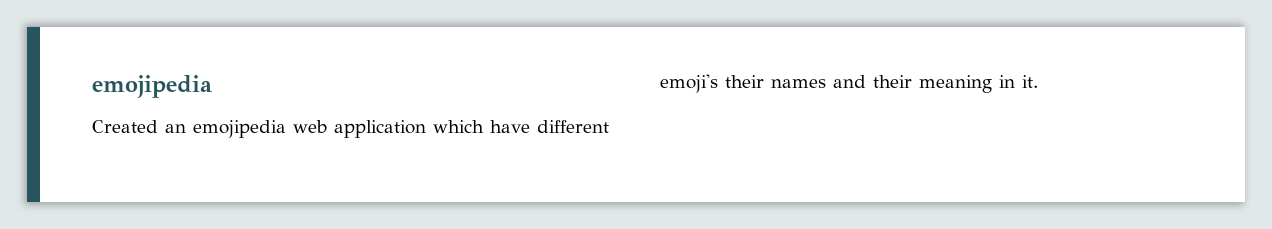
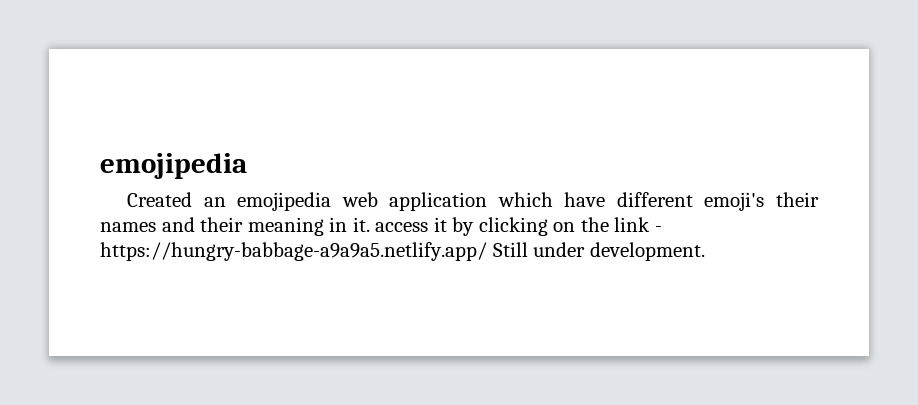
- Created an emojipedia web application which have different emoji's their names and their meaning in it.
+ Created an emojipedia web application which have different emoji's their names and their meaning in it. access it by clicking on the link - https://hungry-babbage-a9a9a5.netlify.app/ Still under development.

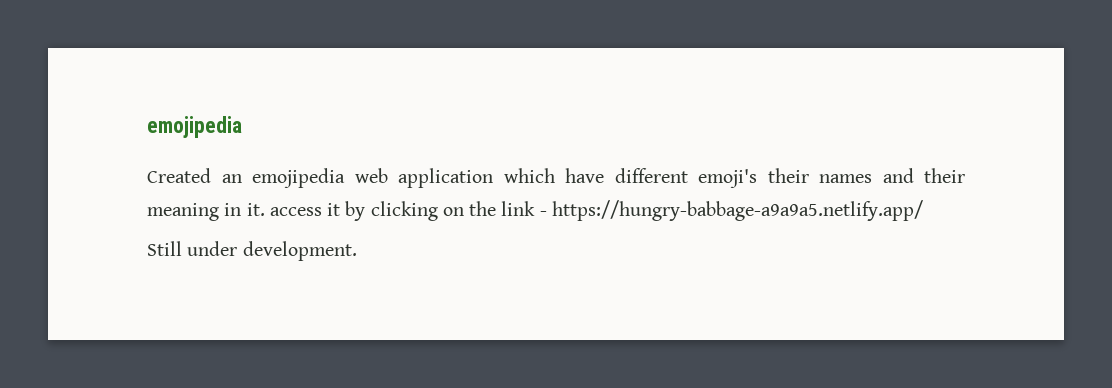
- Created an emojipedia web application which have different emoji's their names and their meaning in it. access it by clicking on the link - https://hungry-babbage-a9a9a5.netlify.app/ Still under development.
+ Created an emojipedia web application which have different emoji's their names and their meaning in it. access it by clicking on the link - https://hungry-babbage-a9a9a5.netlify.app/
+ Still under development.

